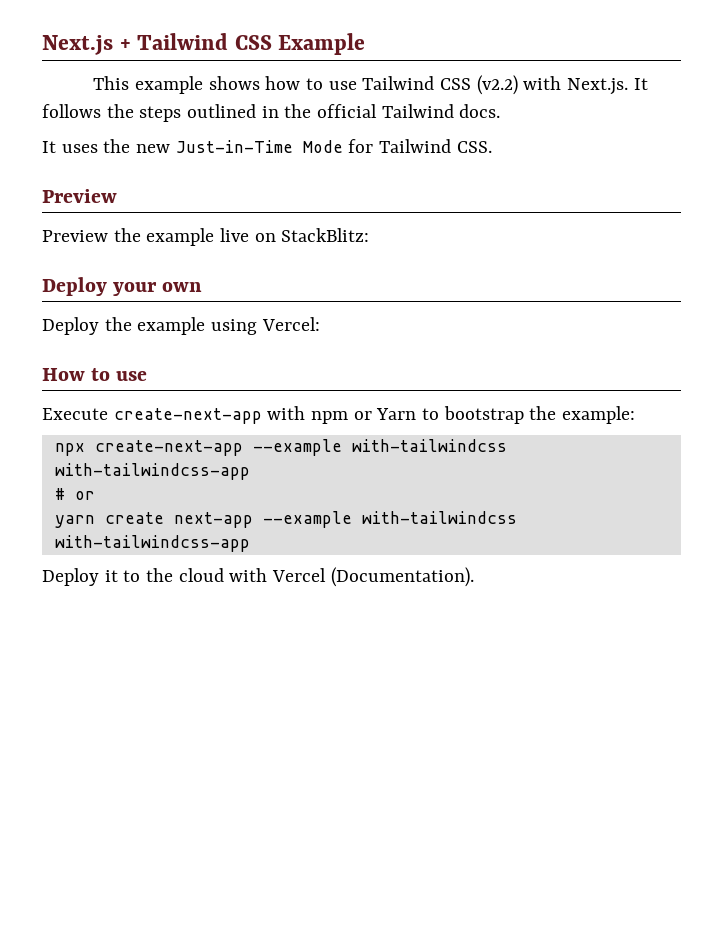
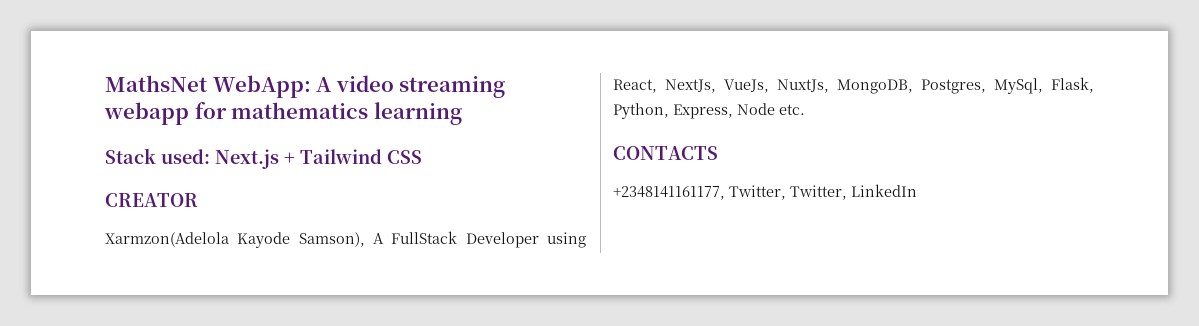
- Next.js + Tailwind CSS Example
- This example shows how to use Tailwind CSS (v2.2) with Next.js. It follows the steps outlined in the official Tailwind docs.
- It uses the new Just-in-Time Mode for Tailwind CSS.
- Preview
- Preview the example live on StackBlitz:
- Deploy your own
- Deploy the example using Vercel:
- How to use
- Execute create-next-app with npm or Yarn to bootstrap the example:
- npx create-next-app --example with-tailwindcss with-tailwindcss-app
- # or
- yarn create next-app --example with-tailwindcss with-tailwindcss-app
- Deploy it to the cloud with Vercel (Documentation).
+ MathsNet WebApp: A video streaming webapp for mathematics learning
+ Stack used: Next.js + Tailwind CSS
+ CREATOR
+ Xarmzon(Adelola Kayode Samson), A FullStack Developer using React, NextJs, VueJs, NuxtJs, MongoDB, Postgres, MySql, Flask, Python, Express, Node etc.
+ CONTACTS
+ +2348141161177, Twitter, Twitter, LinkedIn

